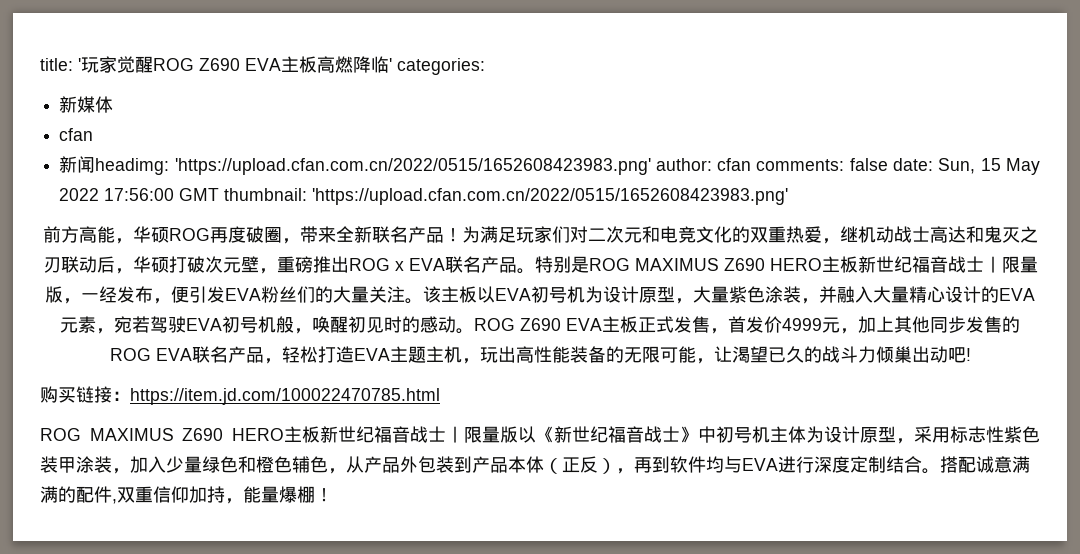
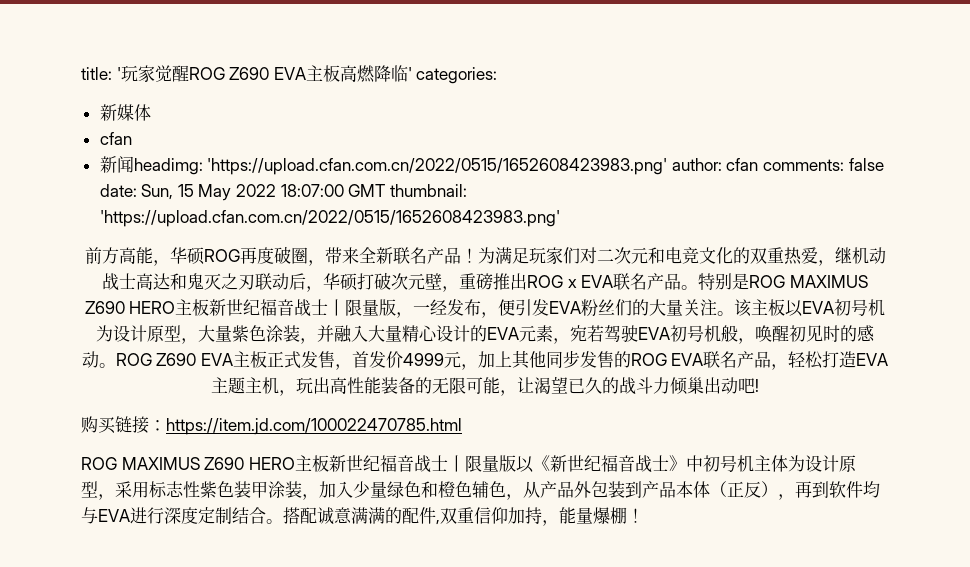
- 新闻headimg: 'https://upload.cfan.com.cn/2022/0515/1652608423983.png' author: cfan comments: false date: Sun, 15 May 2022 17:56:00 GMT thumbnail: 'https://upload.cfan.com.cn/2022/0515/1652608423983.png'
+ 新闻headimg: 'https://upload.cfan.com.cn/2022/0515/1652608423983.png' author: cfan comments: false date: Sun, 15 May 2022 18:07:00 GMT thumbnail: 'https://upload.cfan.com.cn/2022/0515/1652608423983.png'

